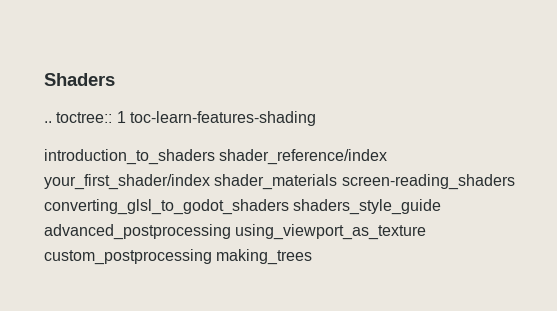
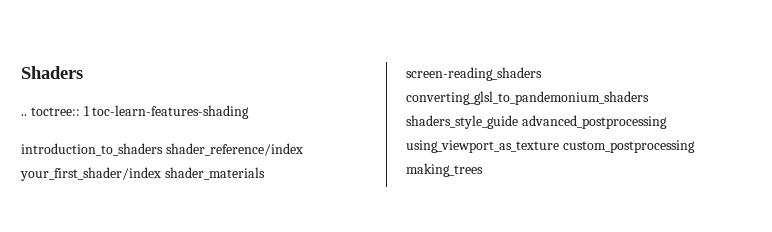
- introduction_to_shaders shader_reference/index your_first_shader/index shader_materials screen-reading_shaders converting_glsl_to_godot_shaders shaders_style_guide advanced_postprocessing using_viewport_as_texture custom_postprocessing making_trees
+ introduction_to_shaders shader_reference/index your_first_shader/index shader_materials screen-reading_shaders converting_glsl_to_pandemonium_shaders shaders_style_guide advanced_postprocessing using_viewport_as_texture custom_postprocessing making_trees

